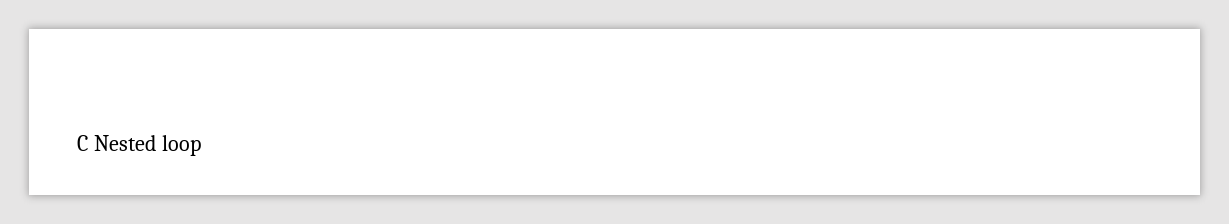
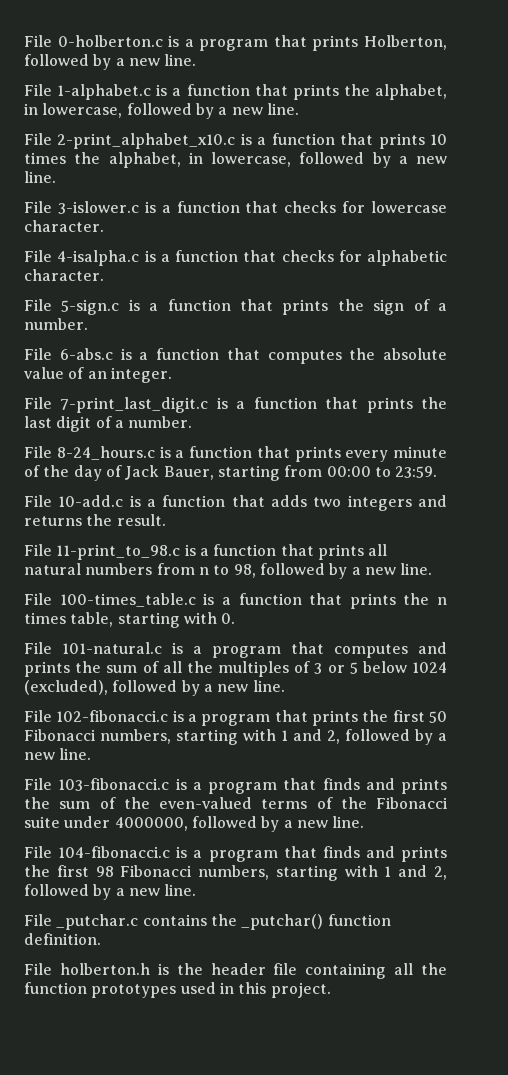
- C Nested loop
+ File 0-holberton.c is a program that prints Holberton, followed by a new line.
+ File 1-alphabet.c is a function that prints the alphabet, in lowercase, followed by a new line.
+ File 2-print_alphabet_x10.c is a function that prints 10 times the alphabet, in lowercase, followed by a new line.
+ File 3-islower.c is a function that checks for lowercase character.
+ File 4-isalpha.c is a function that checks for alphabetic character.
+ File 5-sign.c is a function that prints the sign of a number.
+ File 6-abs.c is a function that computes the absolute value of an integer.
+ File 7-print_last_digit.c is a function that prints the last digit of a number.
+ File 8-24_hours.c is a function that prints every minute of the day of Jack Bauer, starting from 00:00 to 23:59.
+ File 10-add.c is a function that adds two integers and returns the result.
+ File 11-print_to_98.c is a function that prints all natural numbers from n to 98, followed by a new line.
+ File 100-times_table.c is a function that prints the n times table, starting with 0.
+ File 101-natural.c is a program that computes and prints the sum of all the multiples of 3 or 5 below 1024 (excluded), followed by a new line.
+ File 102-fibonacci.c is a program that prints the first 50 Fibonacci numbers, starting with 1 and 2, followed by a new line.
+ File 103-fibonacci.c is a program that finds and prints the sum of the even-valued terms of the Fibonacci suite under 4000000, followed by a new line.
+ File 104-fibonacci.c is a program that finds and prints the first 98 Fibonacci numbers, starting with 1 and 2, followed by a new line.
+ File _putchar.c contains the _putchar() function definition.
+ File holberton.h is the header file containing all the function prototypes used in this project.

